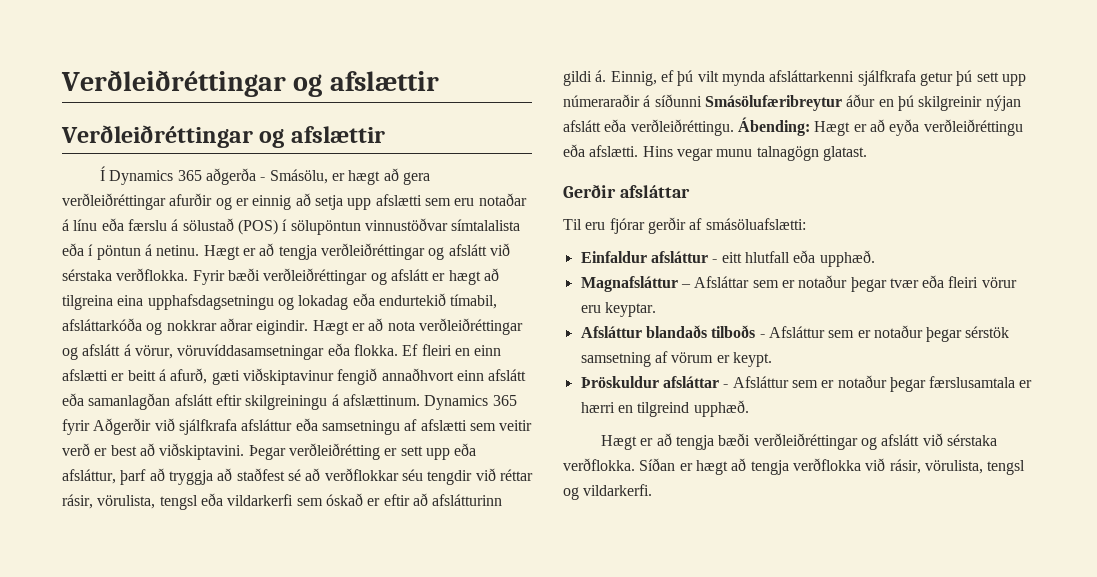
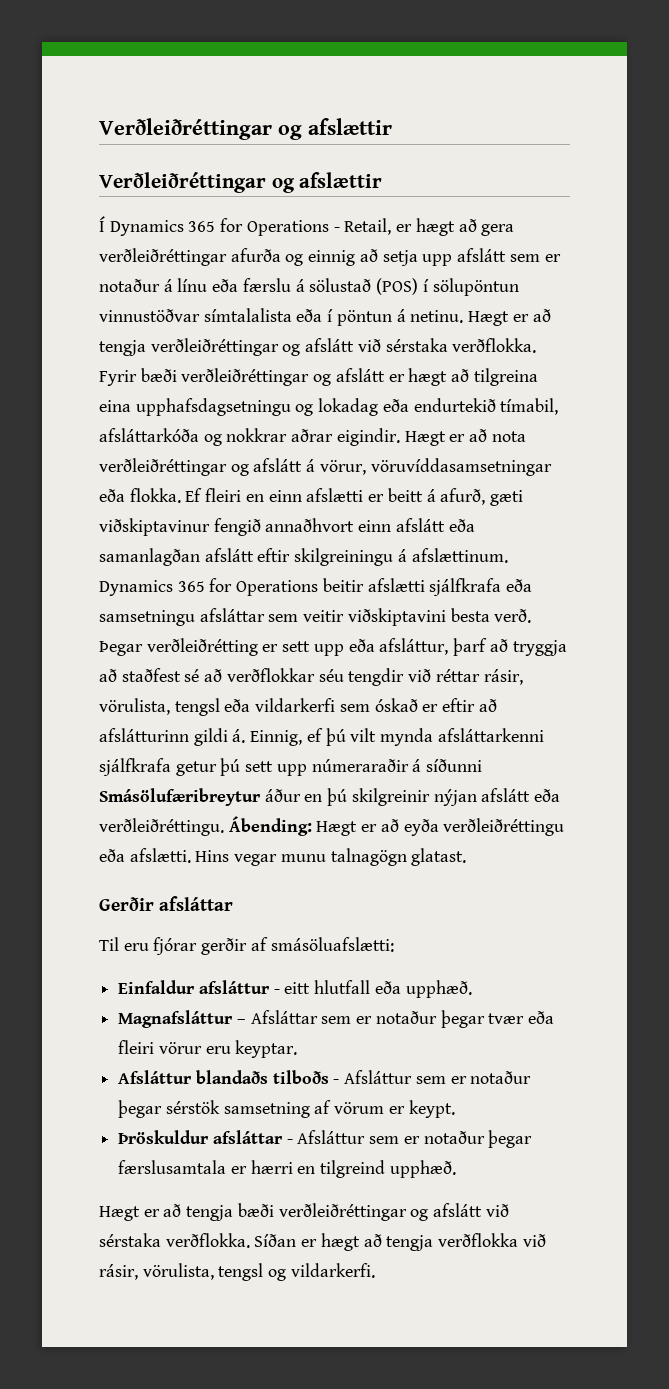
- Í Dynamics 365 aðgerða - Smásölu, er hægt að gera verðleiðréttingar afurðir og er einnig að setja upp afslætti sem eru notaðar á línu eða færslu á sölustað (POS) í sölupöntun vinnustöðvar símtalalista eða í pöntun á netinu.
+ Í Dynamics 365 for Operations - Retail, er hægt að gera verðleiðréttingar afurða og einnig að setja upp afslátt sem er notaður á línu eða færslu á sölustað (POS) í sölupöntun vinnustöðvar símtalalista eða í pöntun á netinu.
- Dynamics 365 fyrir Aðgerðir við sjálfkrafa afsláttur eða samsetningu af afslætti sem veitir verð er best að viðskiptavini.
+ Dynamics 365 for Operations beitir afslætti sjálfkrafa eða samsetningu afsláttar sem veitir viðskiptavini besta verð.

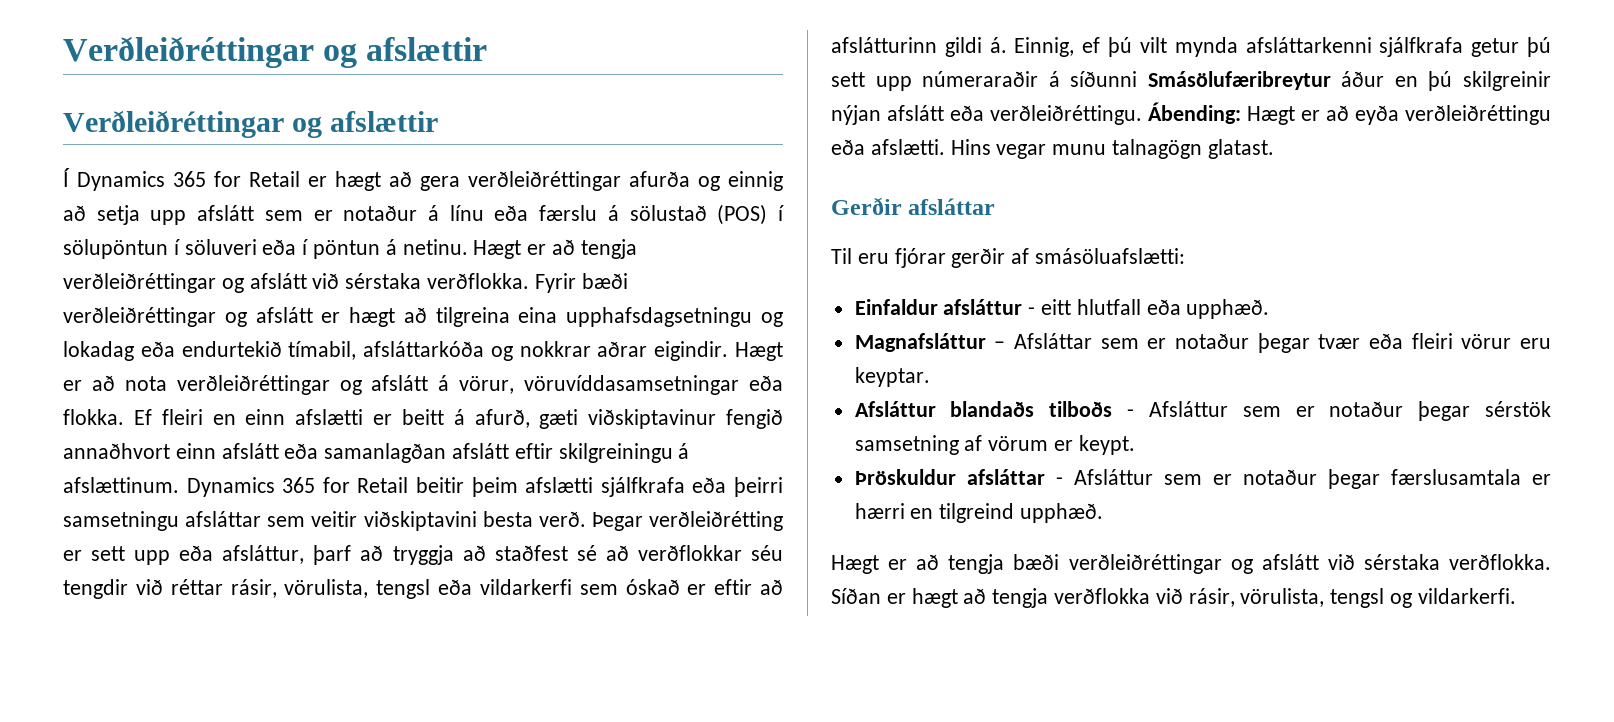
- Í Dynamics 365 for Operations - Retail, er hægt að gera verðleiðréttingar afurða og einnig að setja upp afslátt sem er notaður á línu eða færslu á sölustað (POS) í sölupöntun vinnustöðvar símtalalista eða í pöntun á netinu.
+ Í Dynamics 365 for Retail er hægt að gera verðleiðréttingar afurða og einnig að setja upp afslátt sem er notaður á línu eða færslu á sölustað (POS) í sölupöntun í söluveri eða í pöntun á netinu.
- Dynamics 365 for Operations beitir afslætti sjálfkrafa eða samsetningu afsláttar sem veitir viðskiptavini besta verð.
+ Dynamics 365 for Retail beitir þeim afslætti sjálfkrafa eða þeirri samsetningu afsláttar sem veitir viðskiptavini besta verð.

